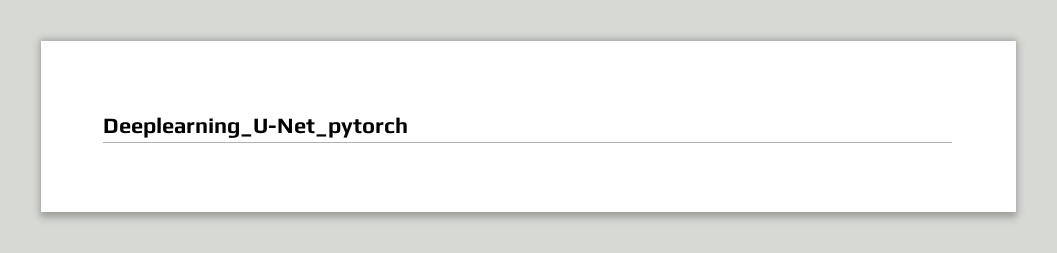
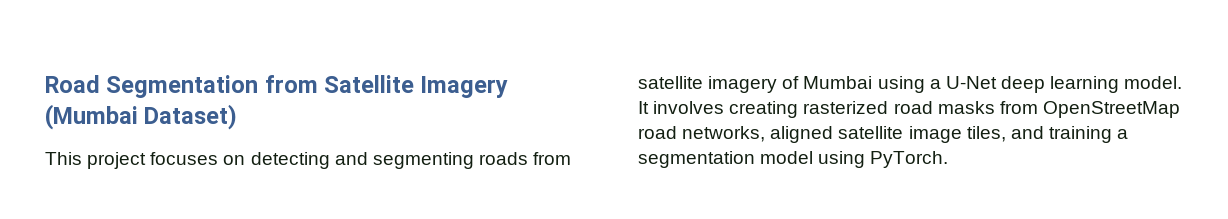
- Deeplearning_U-Net_pytorch
+ Road Segmentation from Satellite Imagery (Mumbai Dataset)
+ This project focuses on detecting and segmenting roads from satellite imagery of Mumbai using a U-Net deep learning model. It involves creating rasterized road masks from OpenStreetMap road networks, aligned satellite image tiles, and training a segmentation model using PyTorch.

